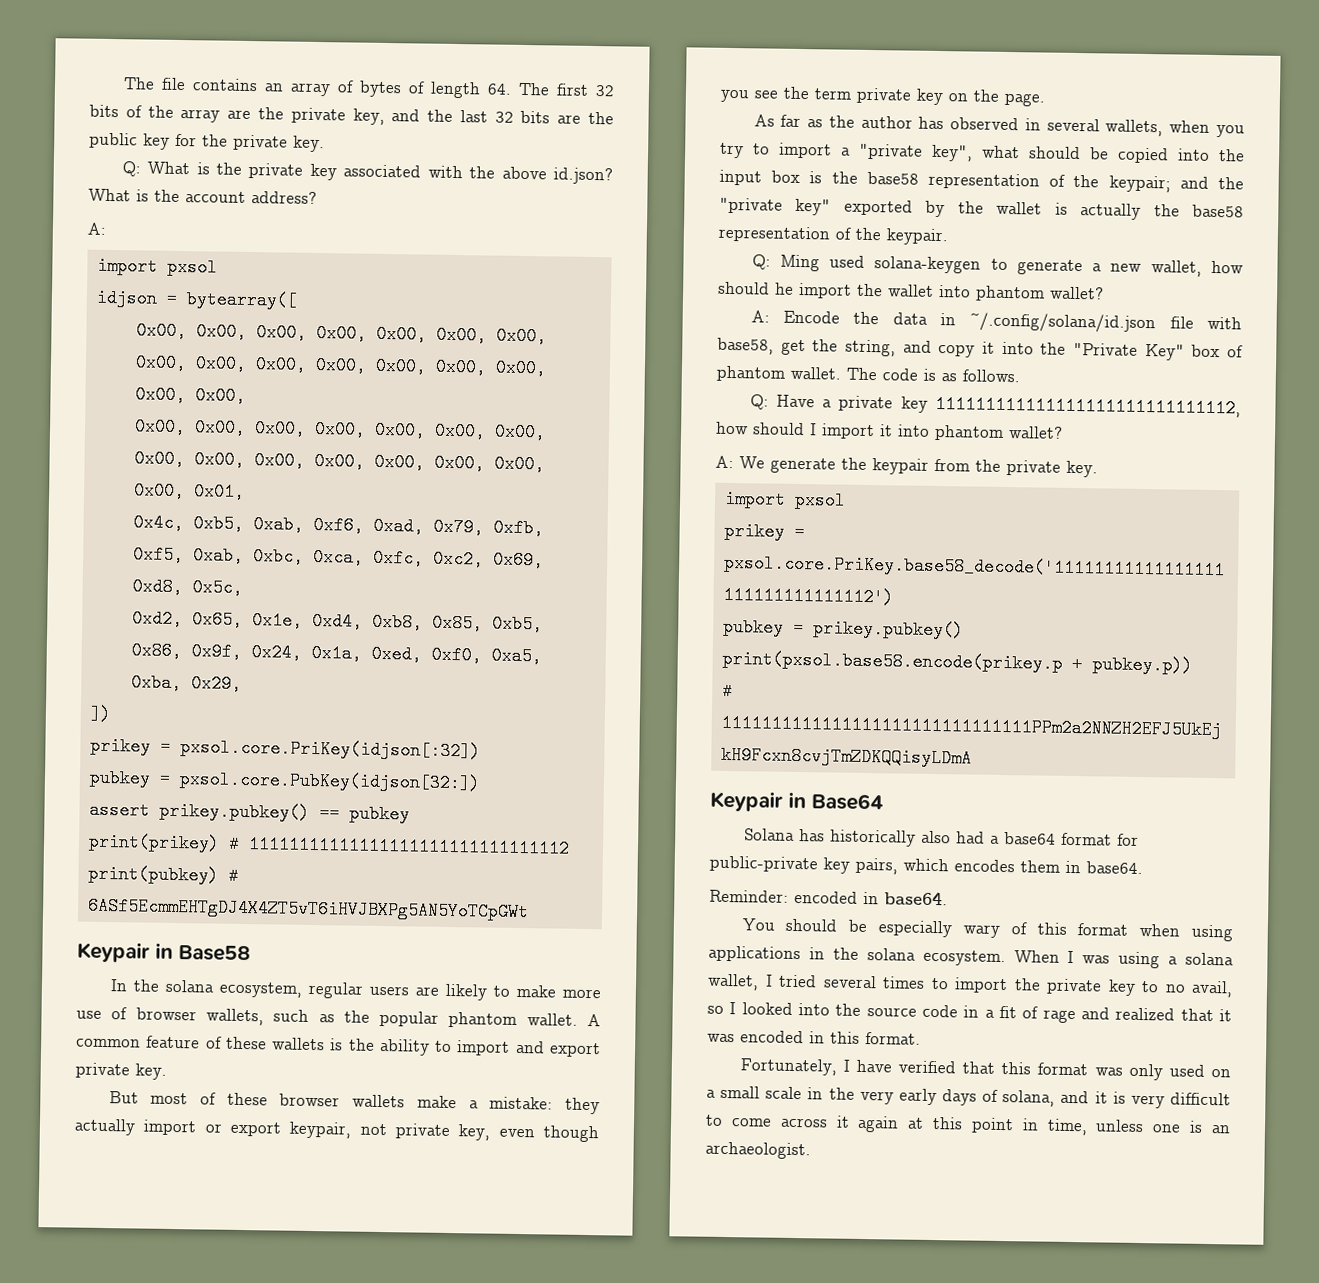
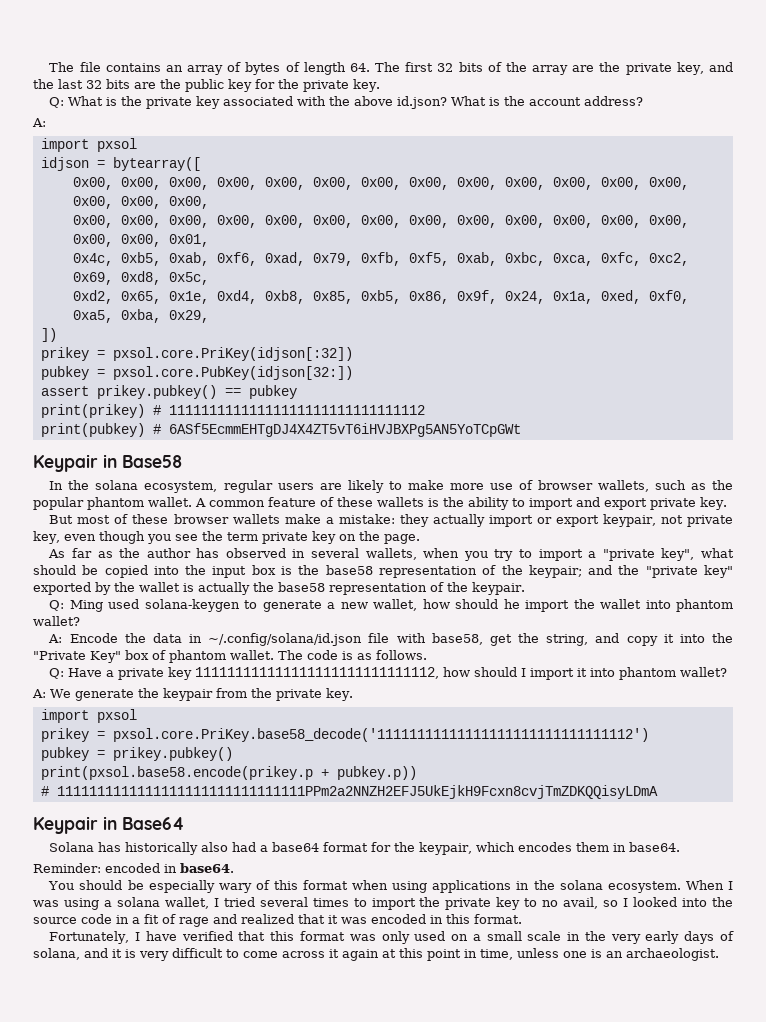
- Solana has historically also had a base64 format for public-private key pairs, which encodes them in base64.
+ Solana has historically also had a base64 format for the keypair, which encodes them in base64.

